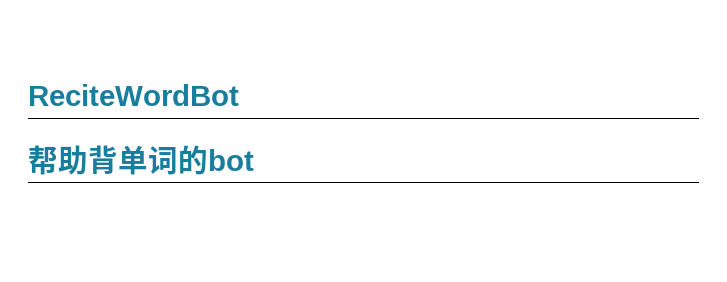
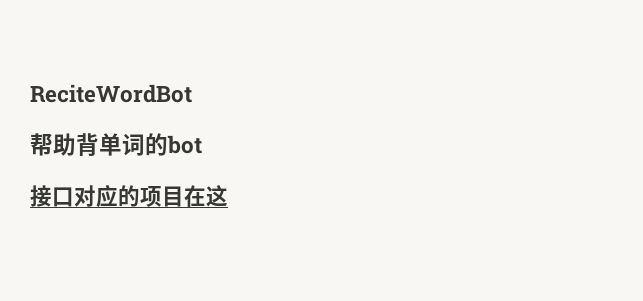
+ 接口对应的项目在这

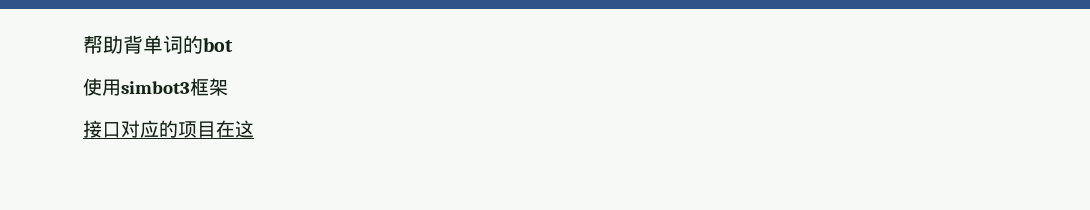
- ReciteWordBot
+ 使用simbot3框架

